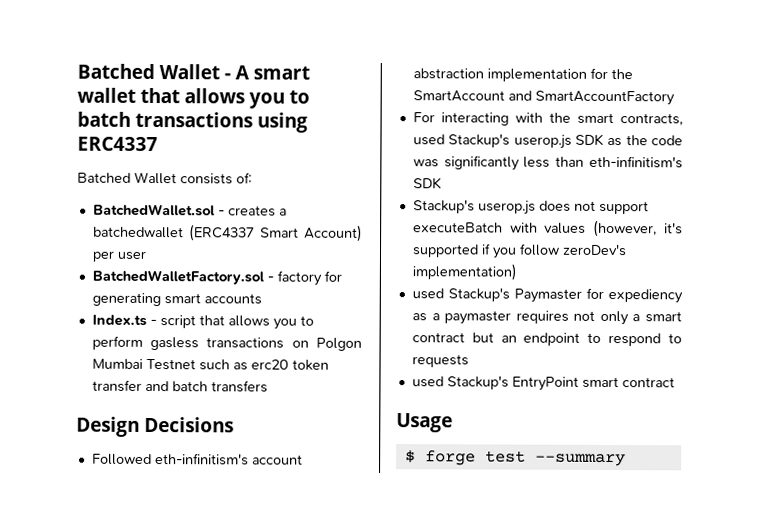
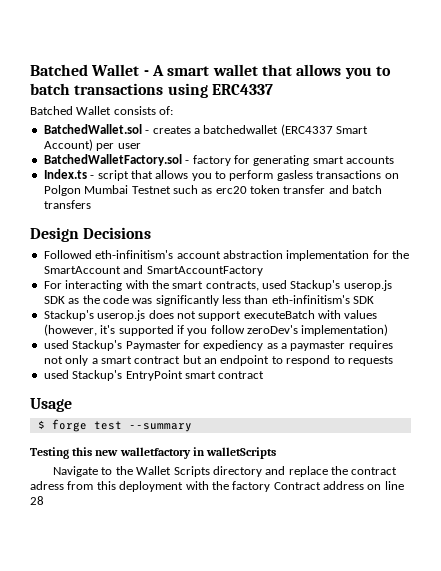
+ Testing this new walletfactory in walletScripts
+ Navigate to the Wallet Scripts directory and replace the contract adress from this deployment with the factory Contract address on line 28

